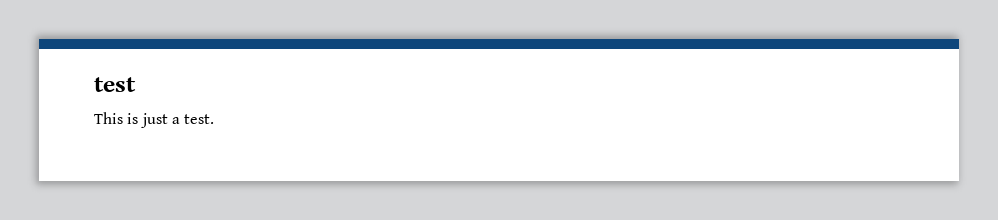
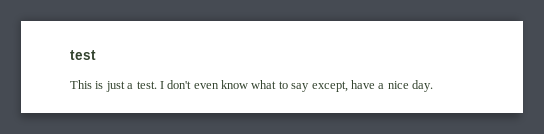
+ I don't even know what to say except, have a nice day.

